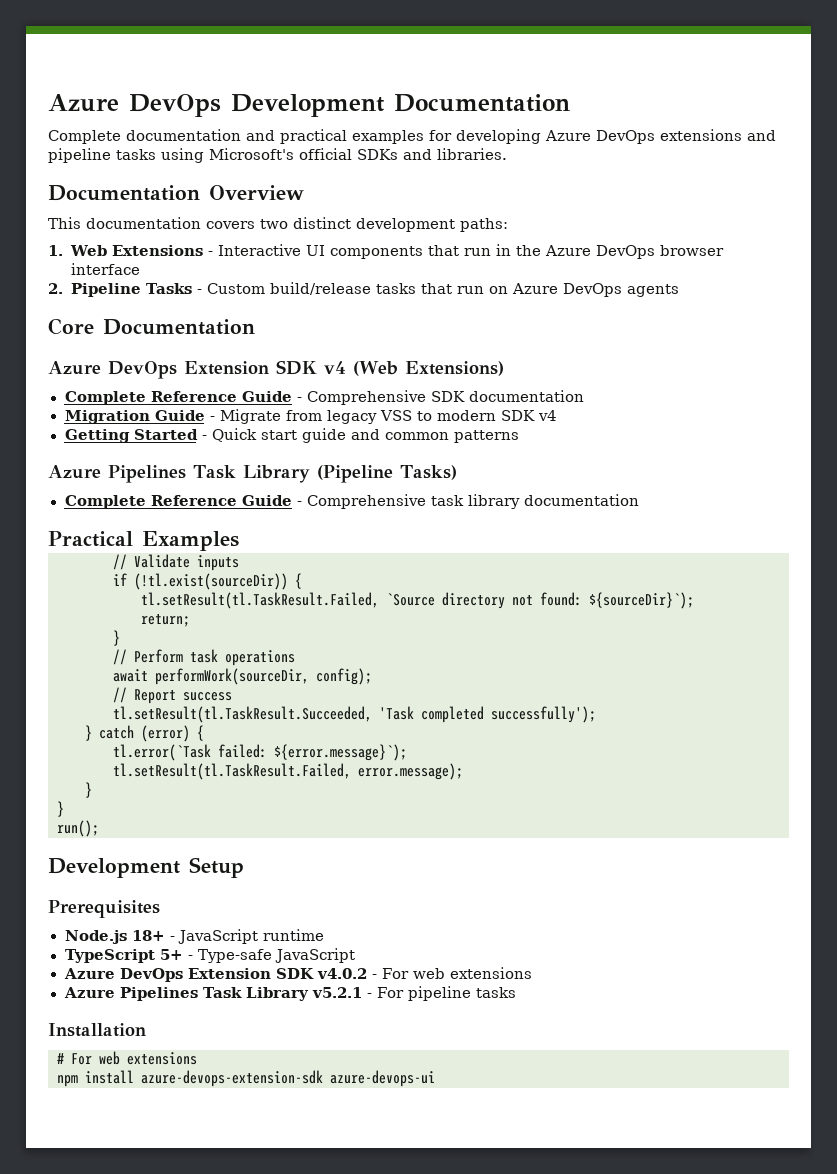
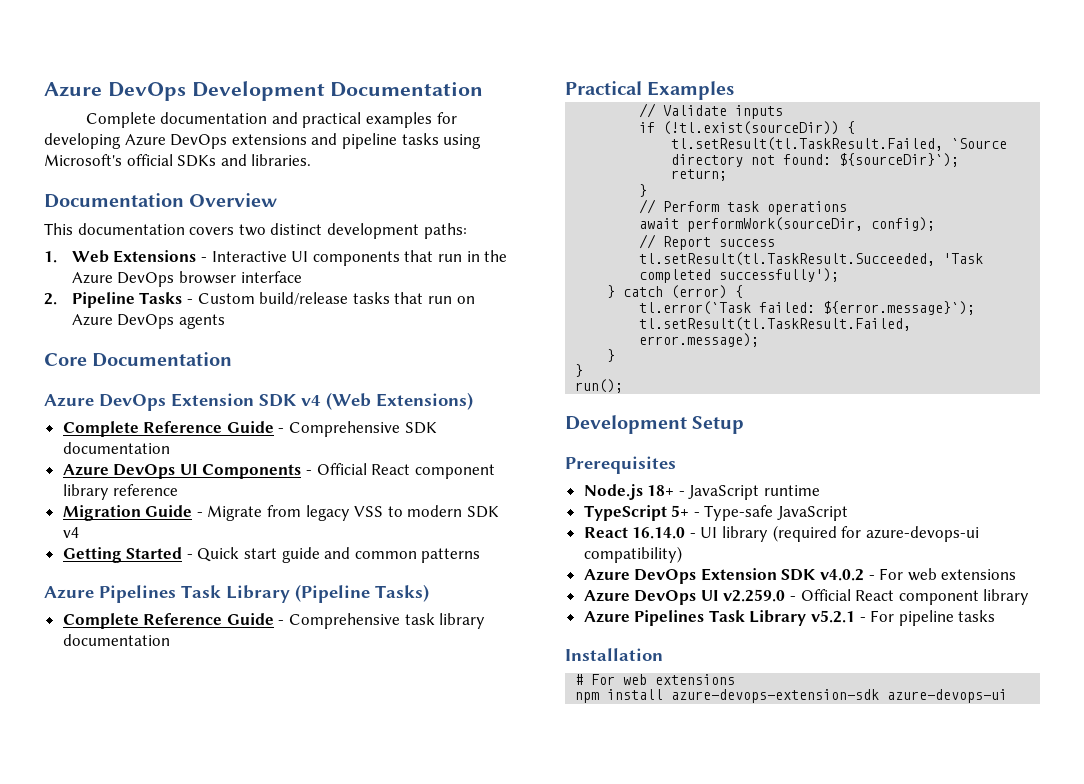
+ Azure DevOps UI Components - Official React component library reference
+ React 16.14.0 - UI library (required for azure-devops-ui compatibility)
+ Azure DevOps UI v2.259.0 - Official React component library

